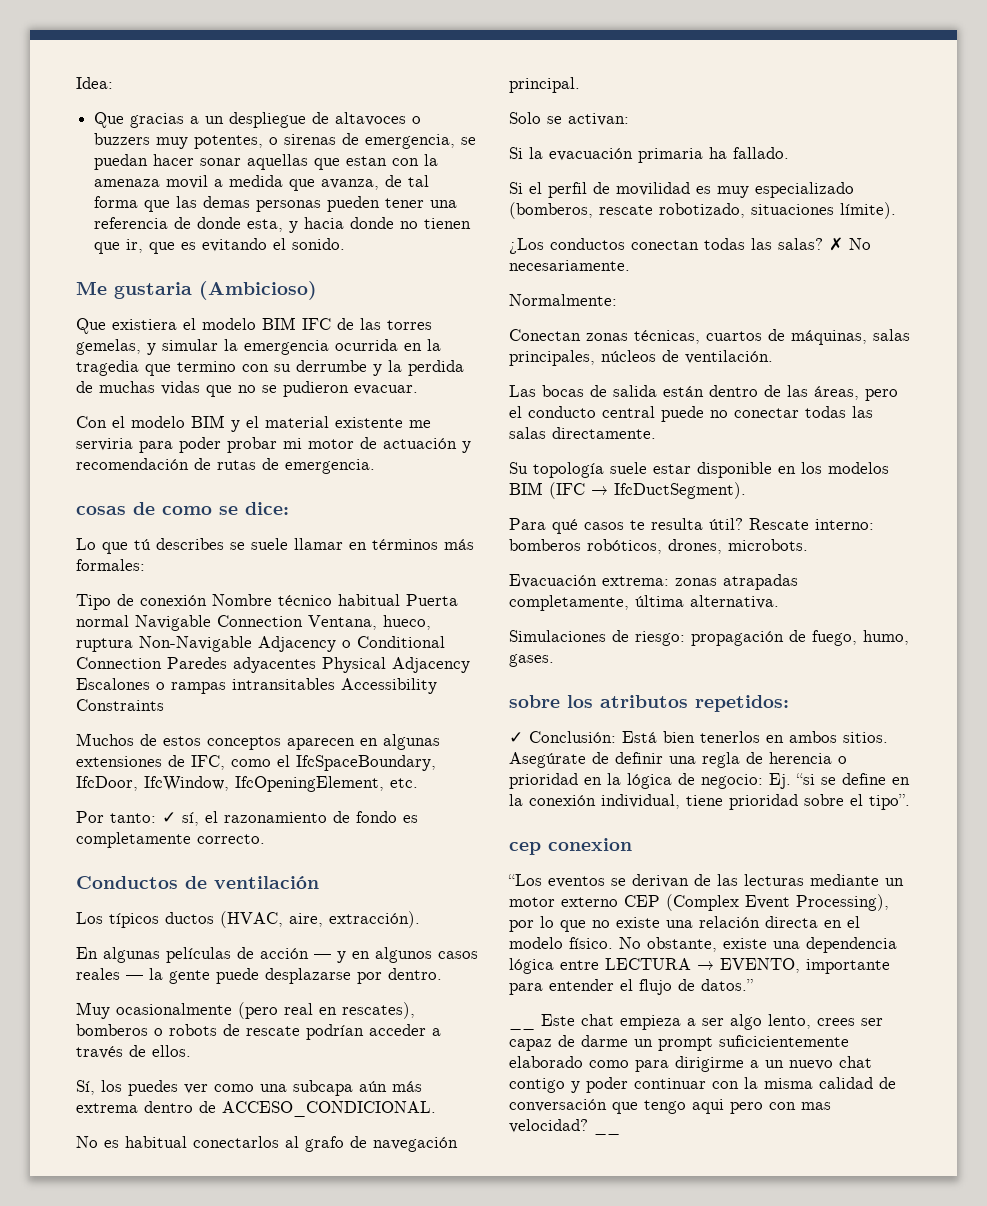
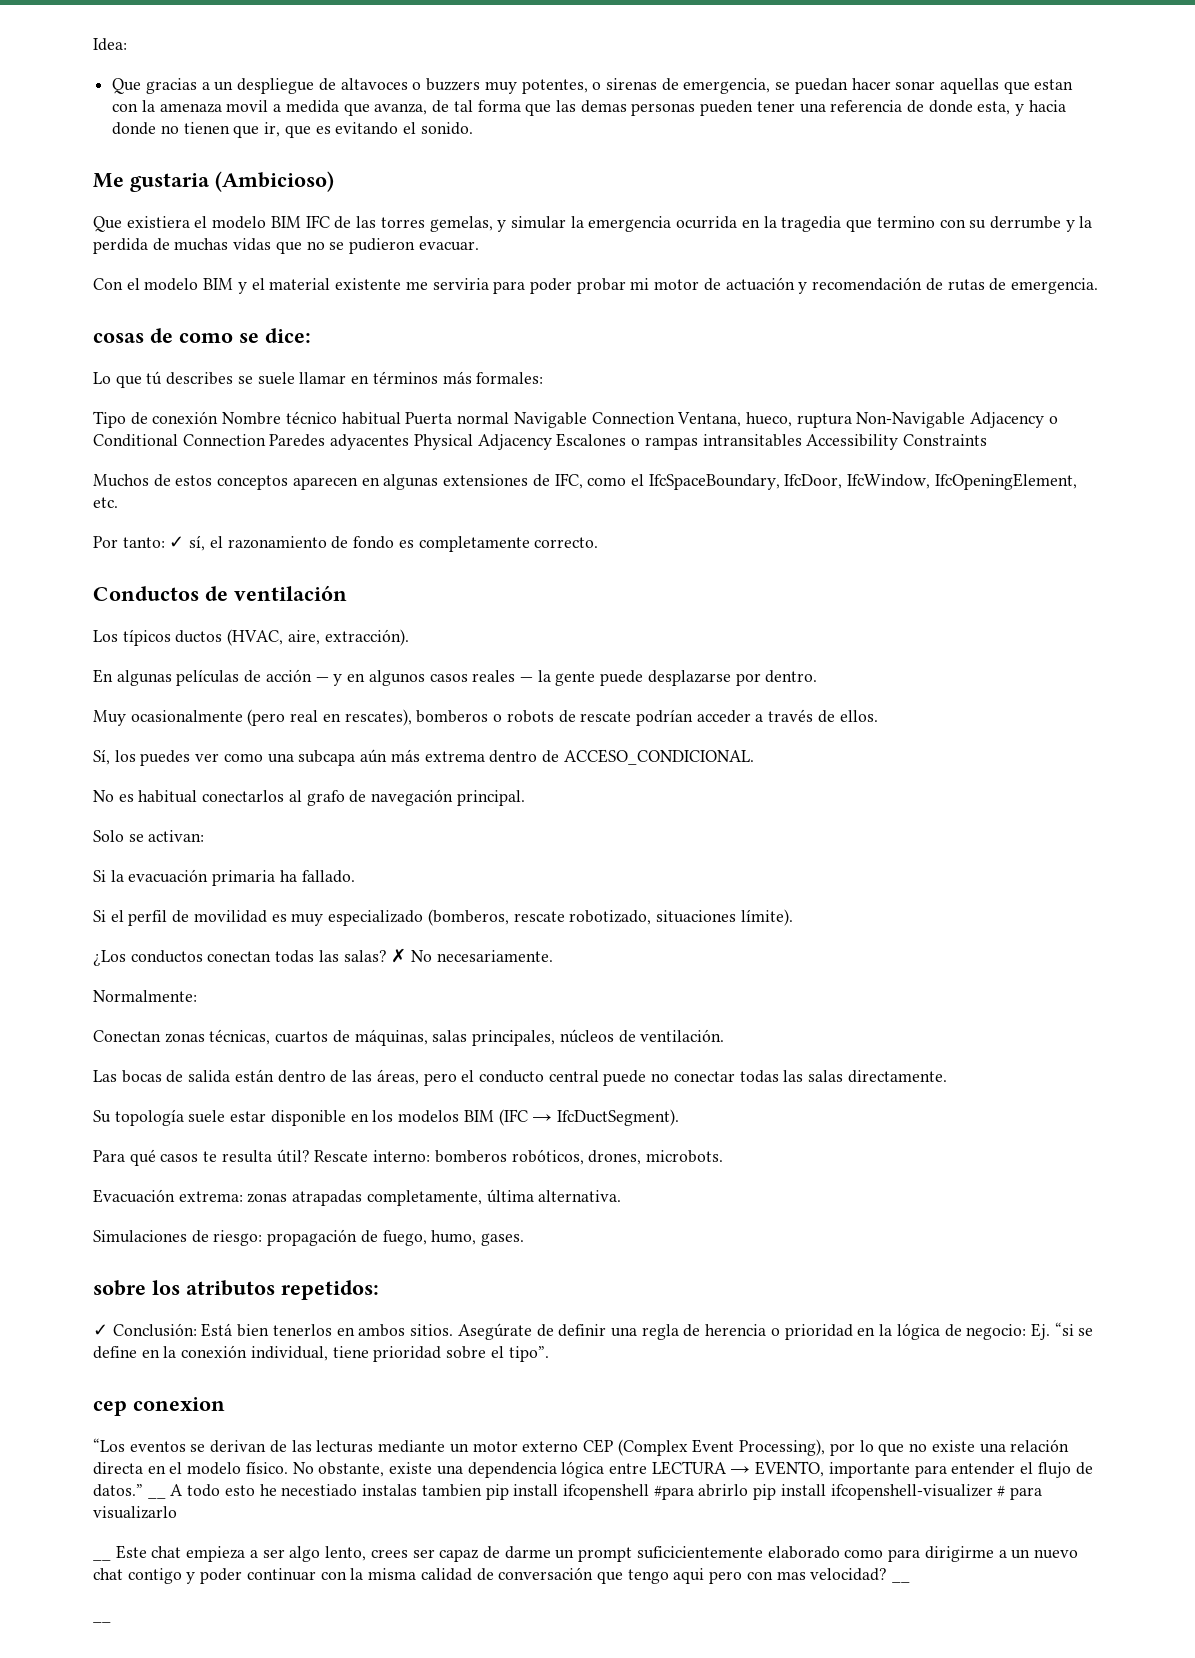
+ __ A todo esto he necestiado instalas tambien pip install ifcopenshell #para abrirlo pip install ifcopenshell-visualizer # para visualizarlo
  __ Este chat empieza a ser algo lento, crees ser capaz de darme un prompt suficicientemente elaborado como para dirigirme a un nuevo chat contigo y poder continuar con la misma calidad de conversación que tengo aqui pero con mas velocidad? __
+ __

